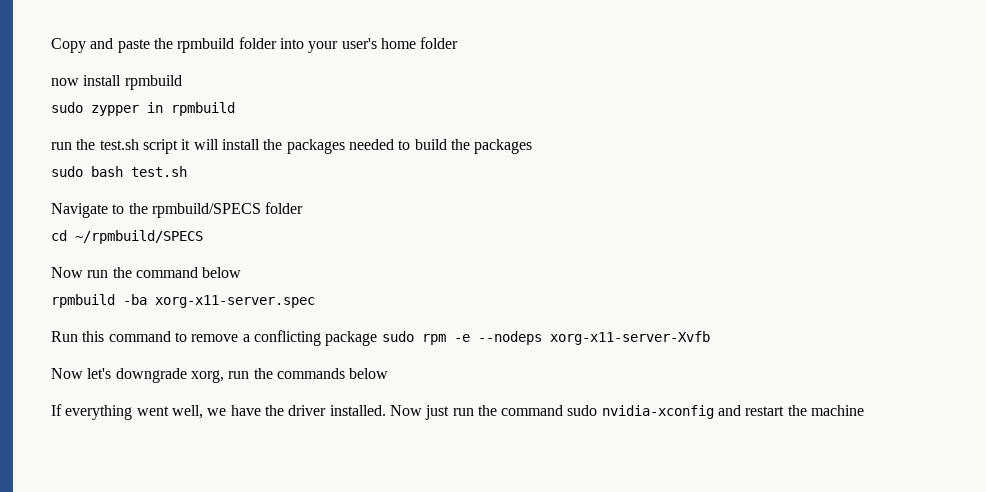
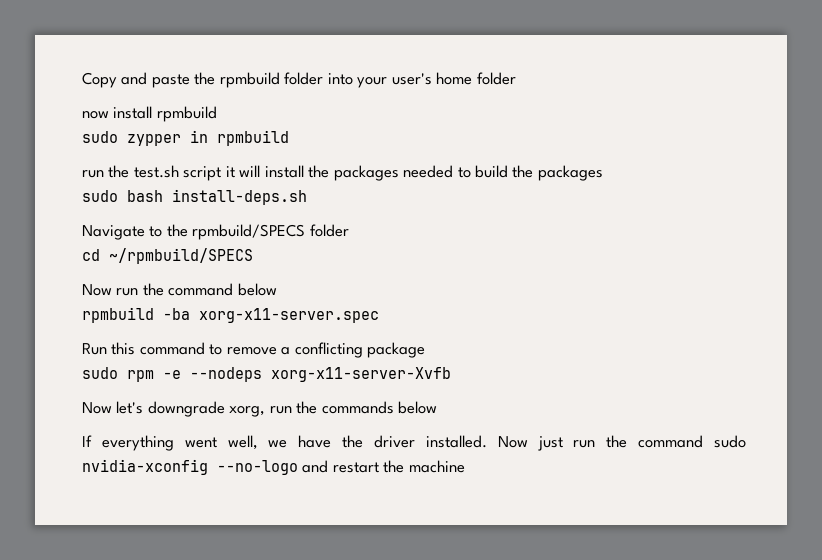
- sudo bash test.sh
+ sudo bash install-deps.sh
- Run this command to remove a conflicting package sudo rpm -e --nodeps xorg-x11-server-Xvfb
+ Run this command to remove a conflicting package
+ sudo rpm -e --nodeps xorg-x11-server-Xvfb
- Now just run the command sudo nvidia-xconfig and restart the machine
+ Now just run the command sudo nvidia-xconfig --no-logo and restart the machine

